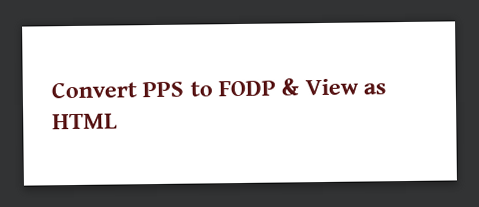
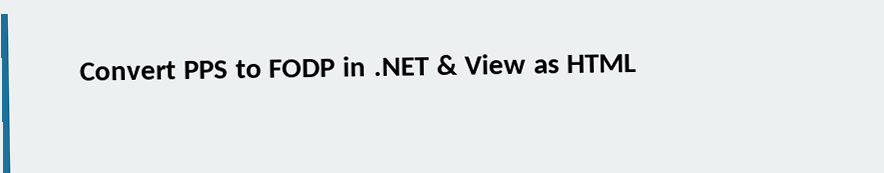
- Convert PPS to FODP & View as HTML
+ Convert PPS to FODP in .NET & View as HTML

